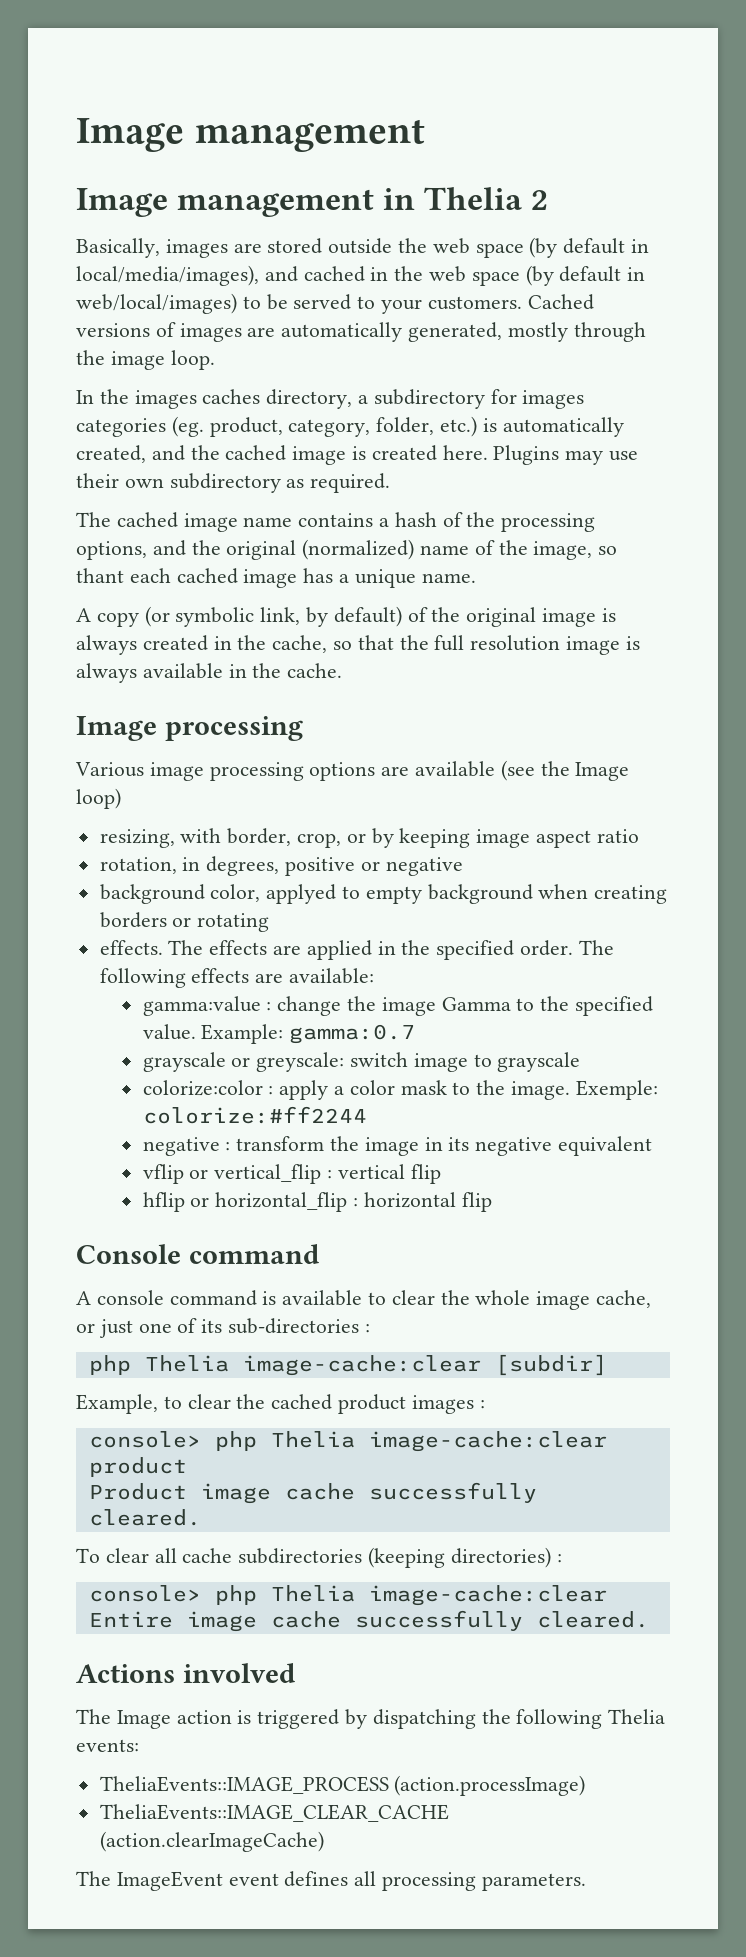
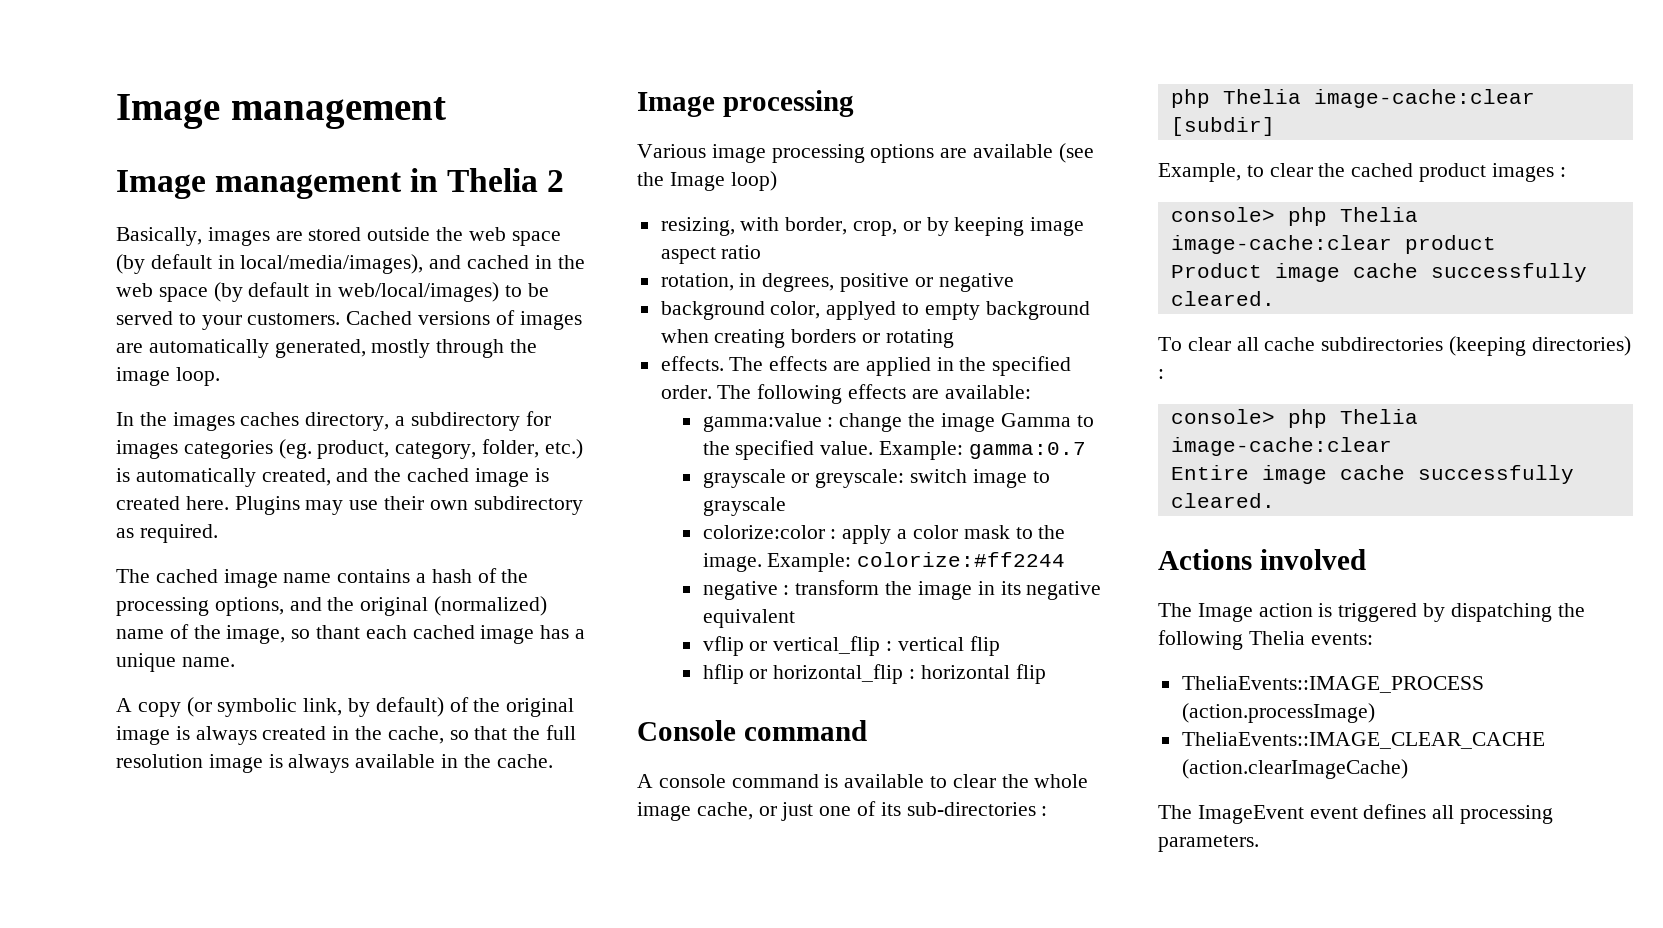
- Exemple: colorize:#ff2244
+ Example: colorize:#ff2244

